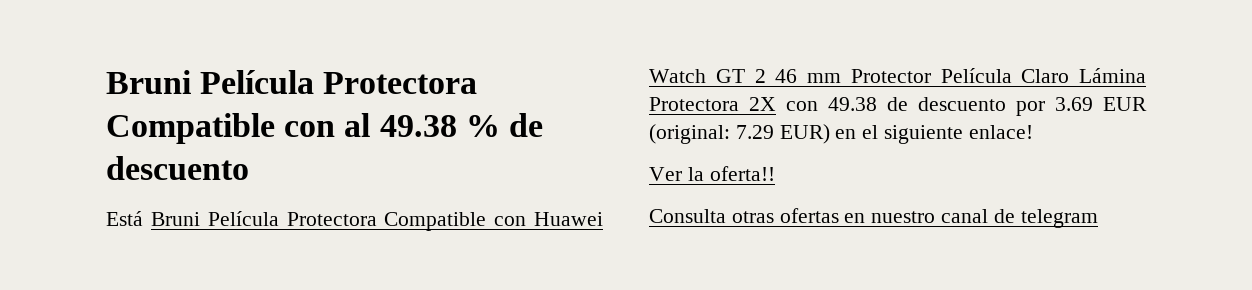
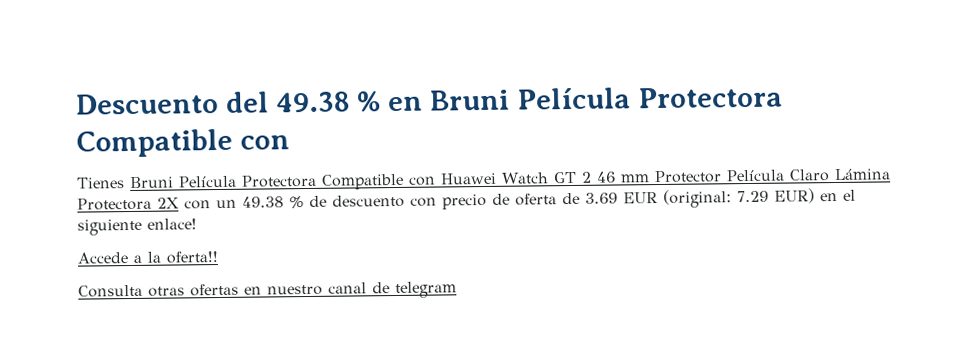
- Bruni Película Protectora Compatible con al 49.38 % de descuento
- Está Bruni Película Protectora Compatible con Huawei Watch GT 2 46 mm Protector Película Claro Lámina Protectora 2X con 49.38 de descuento por 3.69 EUR (original: 7.29 EUR) en el siguiente enlace!
+ Descuento del 49.38 % en Bruni Película Protectora Compatible con
+ Tienes Bruni Película Protectora Compatible con Huawei Watch GT 2 46 mm Protector Película Claro Lámina Protectora 2X con un 49.38 % de descuento con precio de oferta de 3.69 EUR (original: 7.29 EUR) en el siguiente enlace!
- Ver la oferta!!
+ Accede a la oferta!!

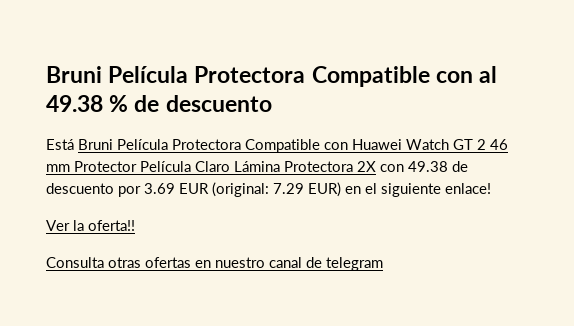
- Descuento del 49.38 % en Bruni Película Protectora Compatible con
- Tienes Bruni Película Protectora Compatible con Huawei Watch GT 2 46 mm Protector Película Claro Lámina Protectora 2X con un 49.38 % de descuento con precio de oferta de 3.69 EUR (original: 7.29 EUR) en el siguiente enlace!
+ Bruni Película Protectora Compatible con al 49.38 % de descuento
+ Está Bruni Película Protectora Compatible con Huawei Watch GT 2 46 mm Protector Película Claro Lámina Protectora 2X con 49.38 de descuento por 3.69 EUR (original: 7.29 EUR) en el siguiente enlace!
- Accede a la oferta!!
+ Ver la oferta!!

